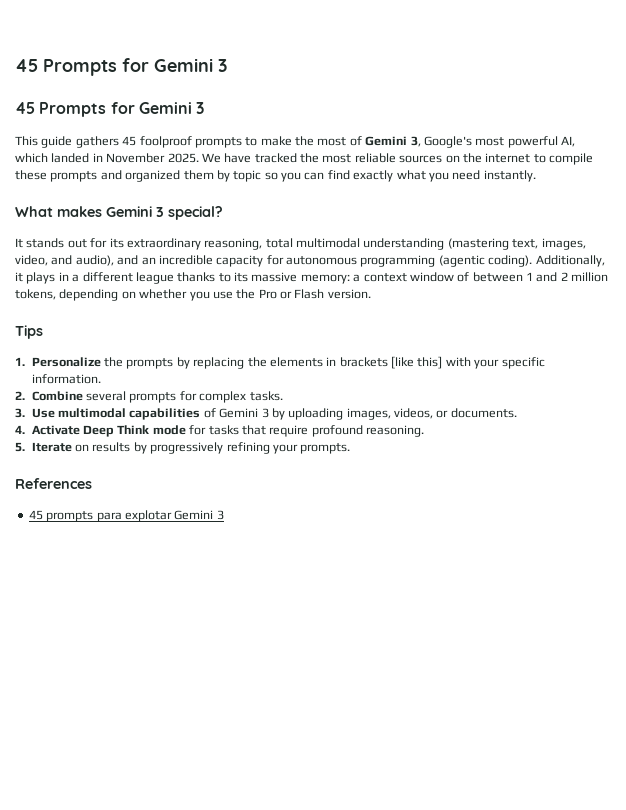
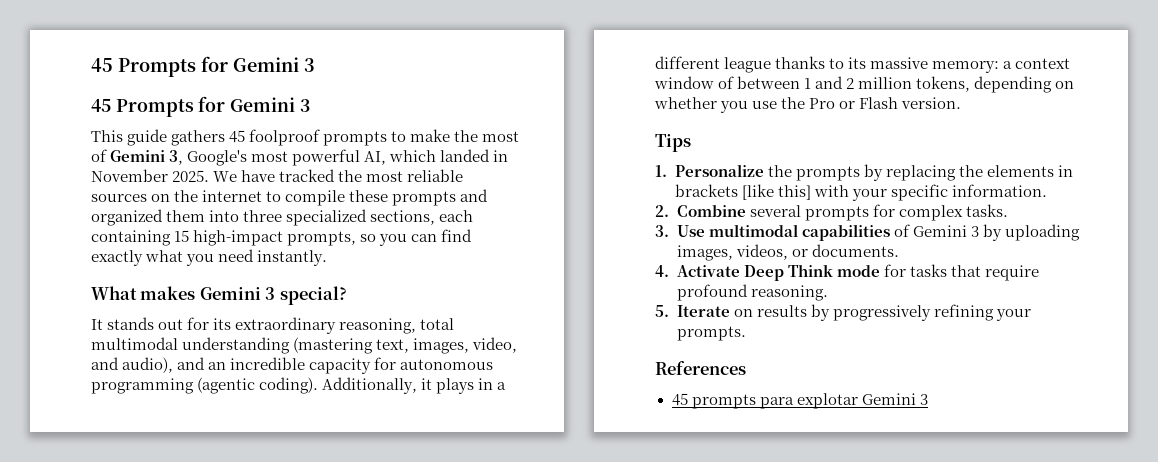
- We have tracked the most reliable sources on the internet to compile these prompts and organized them by topic so you can find exactly what you need instantly.
+ We have tracked the most reliable sources on the internet to compile these prompts and organized them into three specialized sections, each containing 15 high-impact prompts, so you can find exactly what you need instantly.

